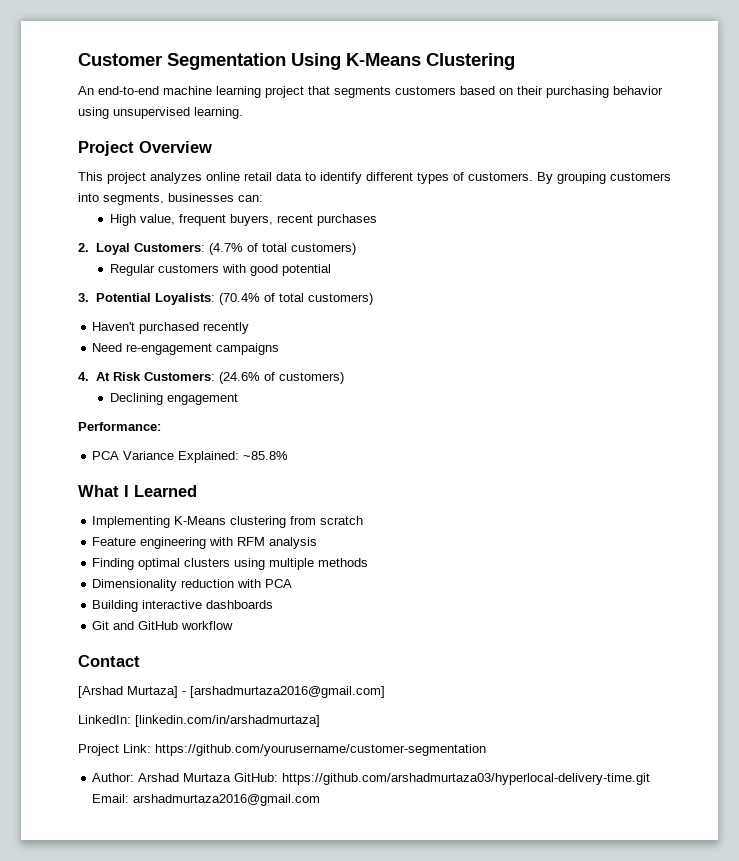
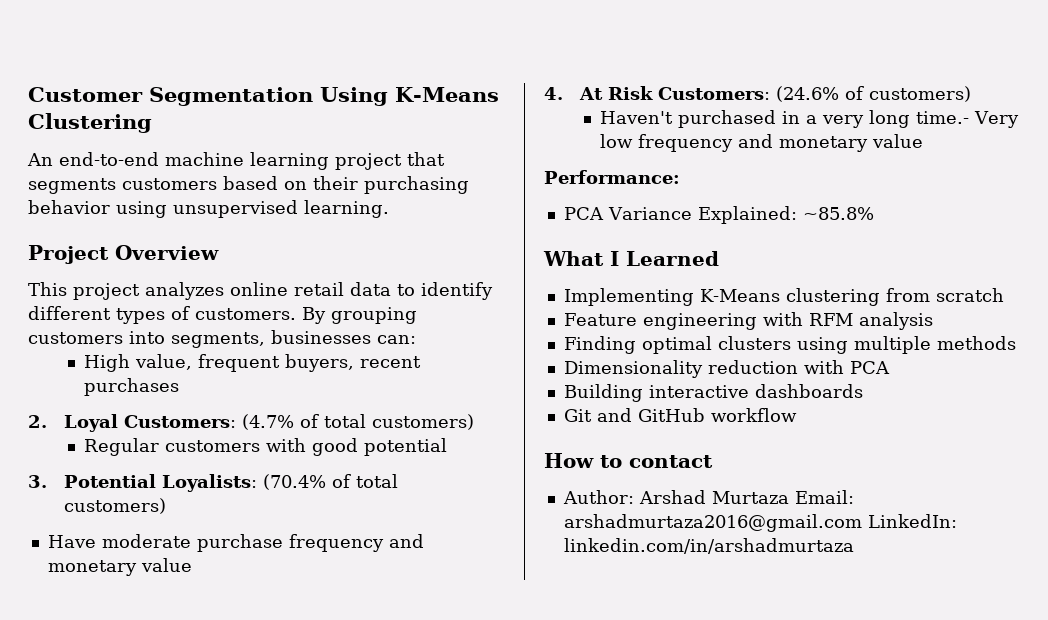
- Haven't purchased recently
- Need re-engagement campaigns
+ Have moderate purchase frequency and monetary value
- Declining engagement
+ Haven't purchased in a very long time.- Very low frequency and monetary value
- Contact
- [Arshad Murtaza] - [arshadmurtaza2016@gmail.com]
- LinkedIn: [linkedin.com/in/arshadmurtaza]
- Project Link: https://github.com/yourusername/customer-segmentation
+ How to contact
- Author: Arshad Murtaza GitHub: https://github.com/arshadmurtaza03/hyperlocal-delivery-time.git Email: arshadmurtaza2016@gmail.com
+ Author: Arshad Murtaza Email: arshadmurtaza2016@gmail.com LinkedIn: linkedin.com/in/arshadmurtaza

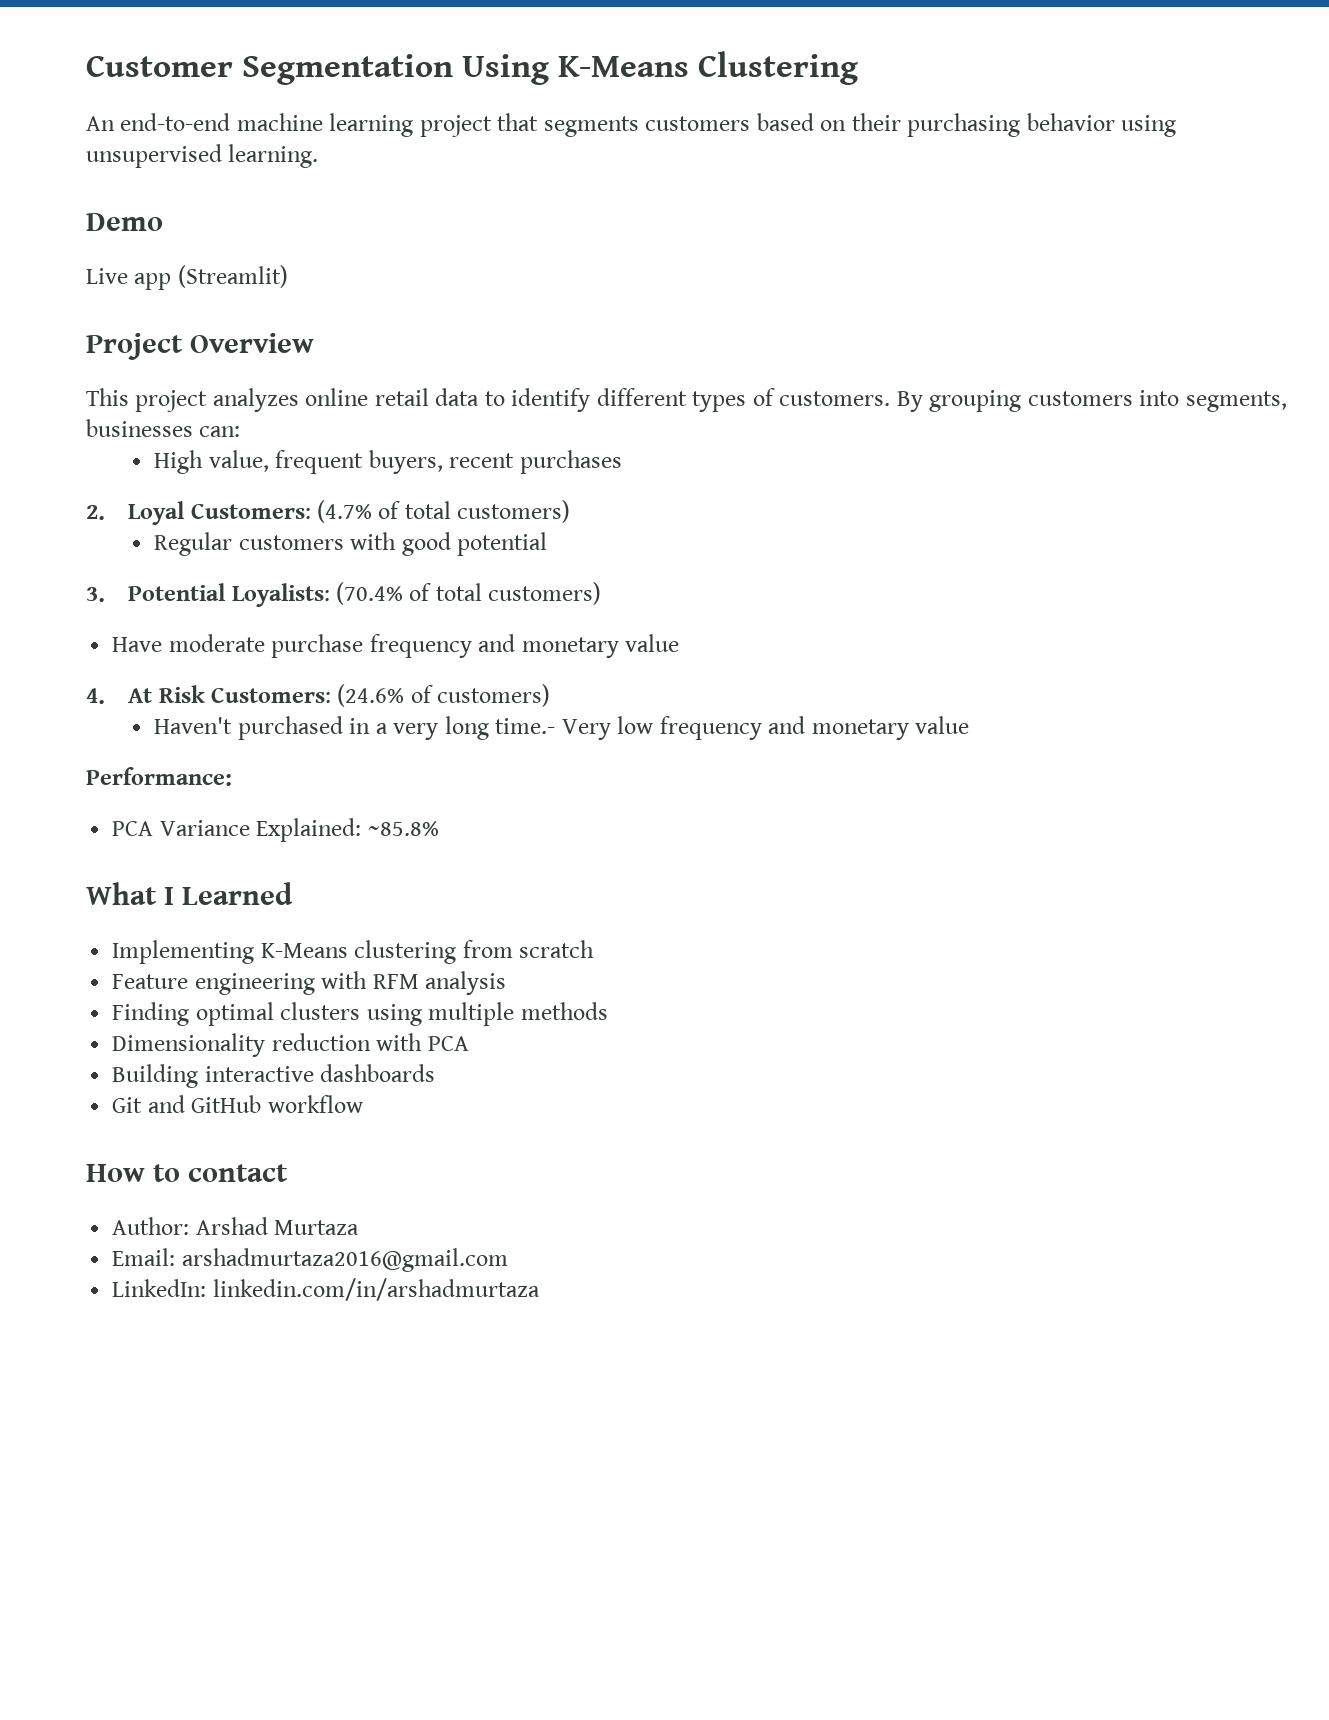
+ Demo
+ Live app (Streamlit)
- Author: Arshad Murtaza Email: arshadmurtaza2016@gmail.com LinkedIn: linkedin.com/in/arshadmurtaza
+ Author: Arshad Murtaza
+ Email: arshadmurtaza2016@gmail.com
+ LinkedIn: linkedin.com/in/arshadmurtaza

